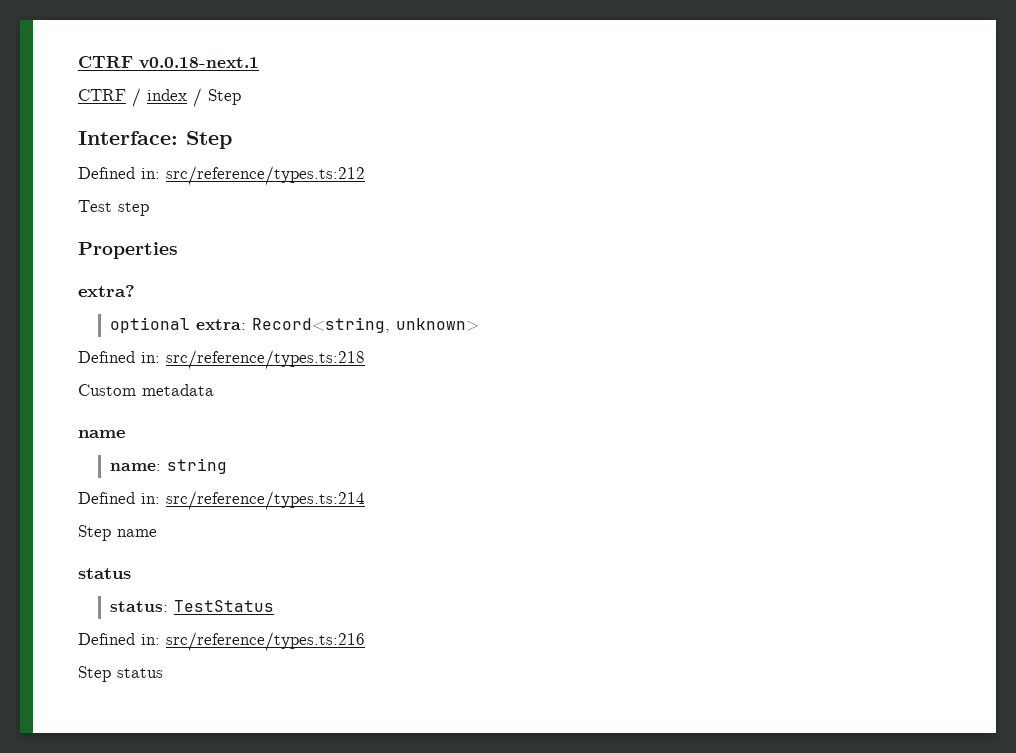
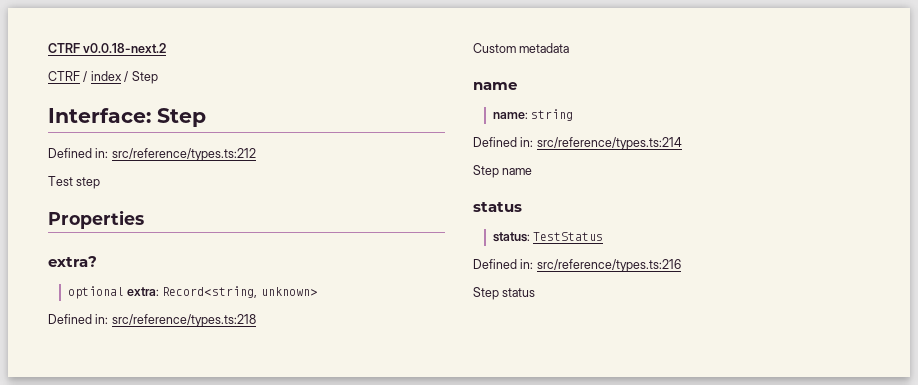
- CTRF v0.0.18-next.1
+ CTRF v0.0.18-next.2

